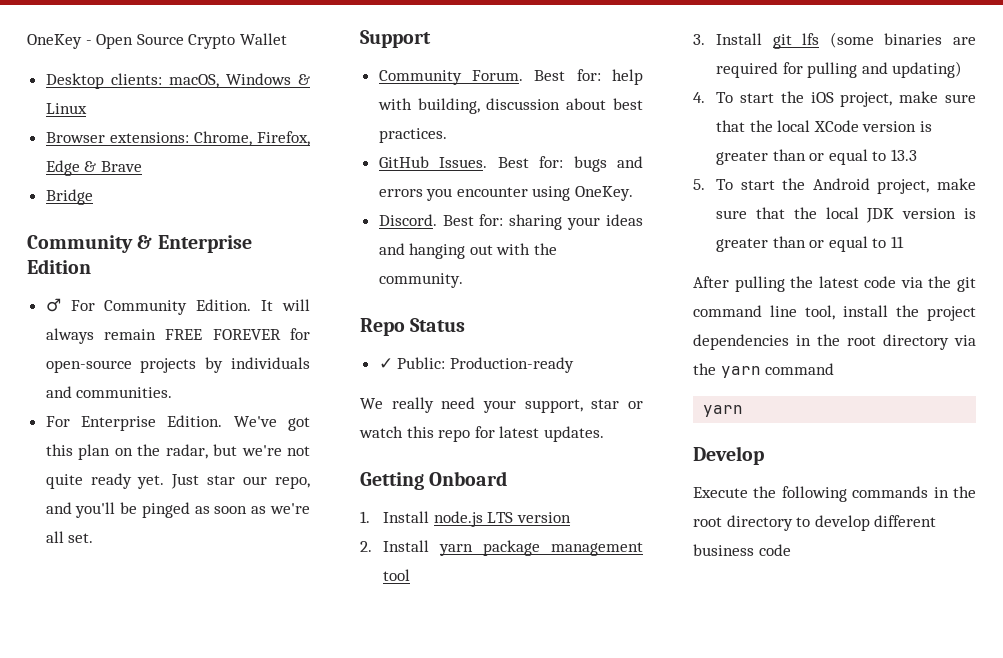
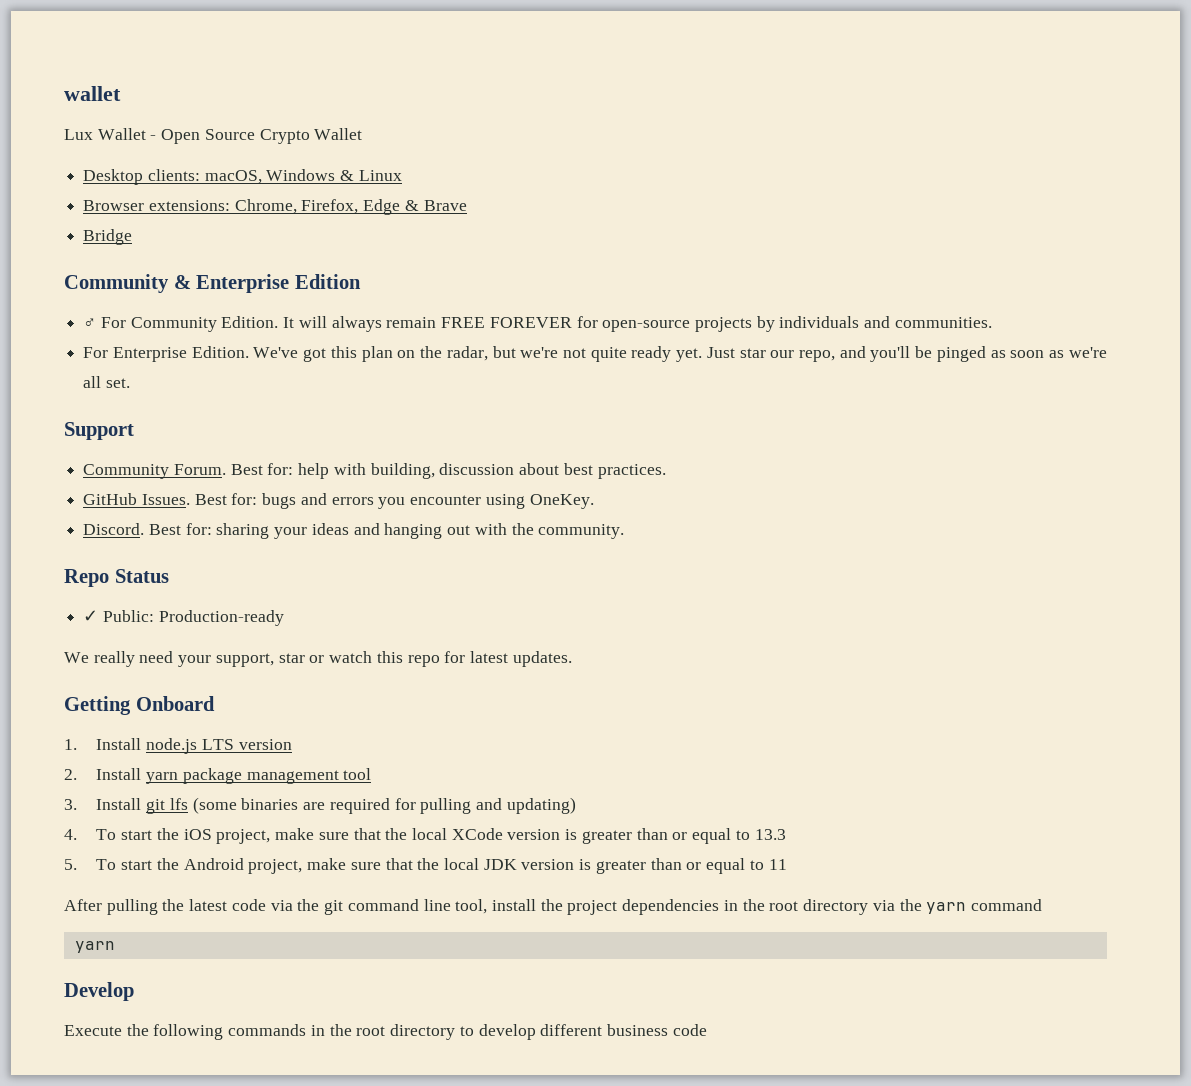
- OneKey - Open Source Crypto Wallet
+ wallet
+ Lux Wallet - Open Source Crypto Wallet

